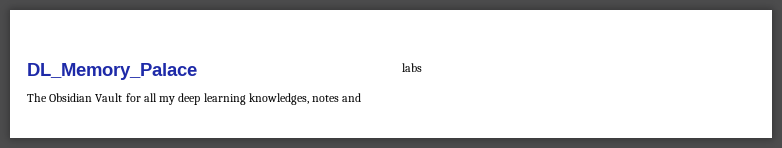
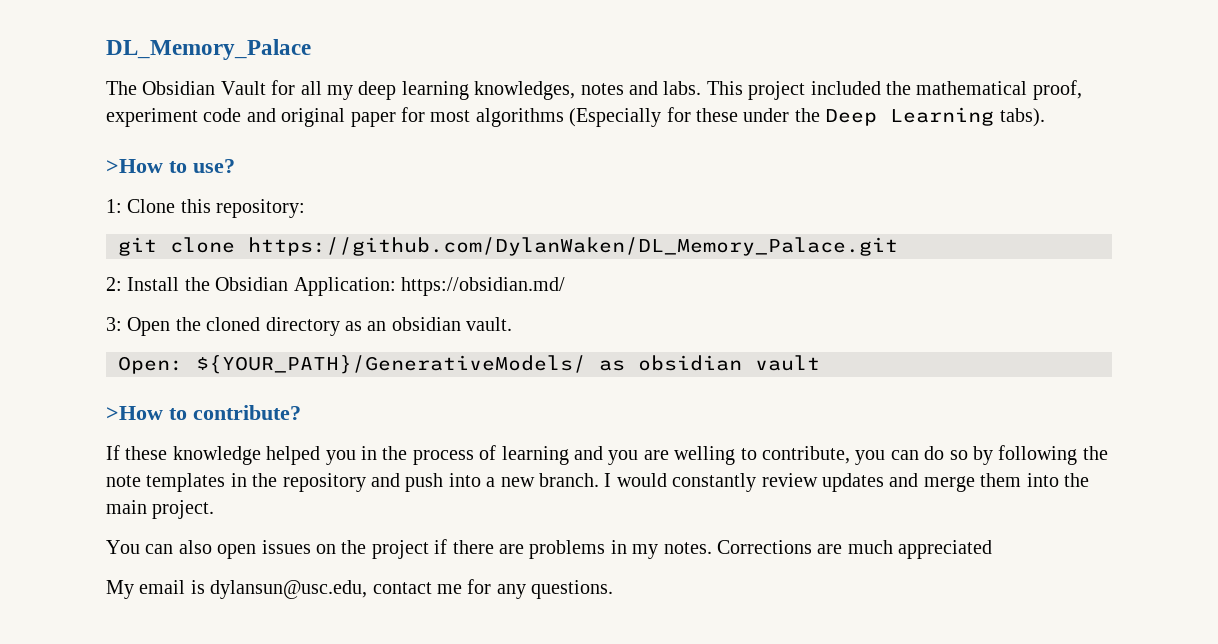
- The Obsidian Vault for all my deep learning knowledges, notes and labs
+ The Obsidian Vault for all my deep learning knowledges, notes and labs. This project included the mathematical proof, experiment code and original paper for most algorithms (Especially for these under the Deep Learning tabs).
+ >How to use?
+ 1: Clone this repository:
+ git clone https://github.com/DylanWaken/DL_Memory_Palace.git
+ 2: Install the Obsidian Application: https://obsidian.md/
+ 3: Open the cloned directory as an obsidian vault.
+ Open: ${YOUR_PATH}/GenerativeModels/ as obsidian vault
+ >How to contribute?
+ If these knowledge helped you in the process of learning and you are welling to contribute, you can do so by following the note templates in the repository and push into a new branch. I would constantly review updates and merge them into the main project.
+ You can also open issues on the project if there are problems in my notes. Corrections are much appreciated
+ My email is dylansun@usc.edu, contact me for any questions.

